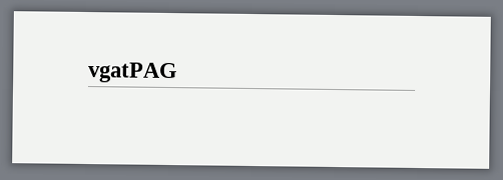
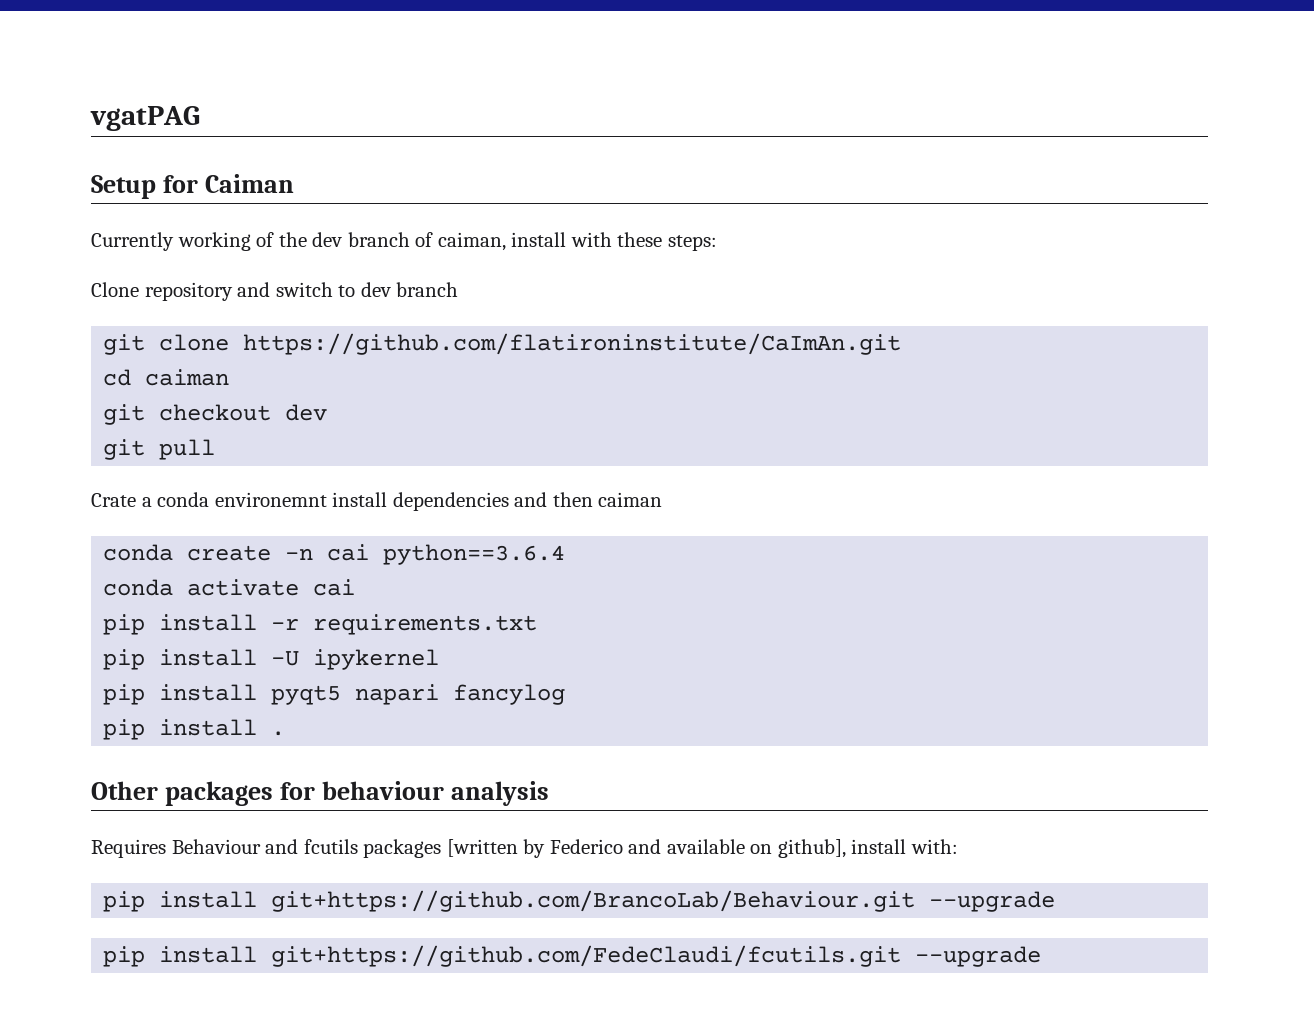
+ Setup for Caiman
+ Currently working of the dev branch of caiman, install with these steps:
+ Clone repository and switch to dev branch
+ git clone https://github.com/flatironinstitute/CaImAn.git
+ cd caiman
+ git checkout dev
+ git pull
+ Crate a conda environemnt install dependencies and then caiman
+ conda create -n cai python==3.6.4
+ conda activate cai
+ pip install -r requirements.txt
+ pip install -U ipykernel
+ pip install pyqt5 napari fancylog
+ pip install .
+ Other packages for behaviour analysis
+ Requires Behaviour and fcutils packages [written by Federico and available on github], install with:
+ pip install git+https://github.com/BrancoLab/Behaviour.git --upgrade
+ pip install git+https://github.com/FedeClaudi/fcutils.git --upgrade

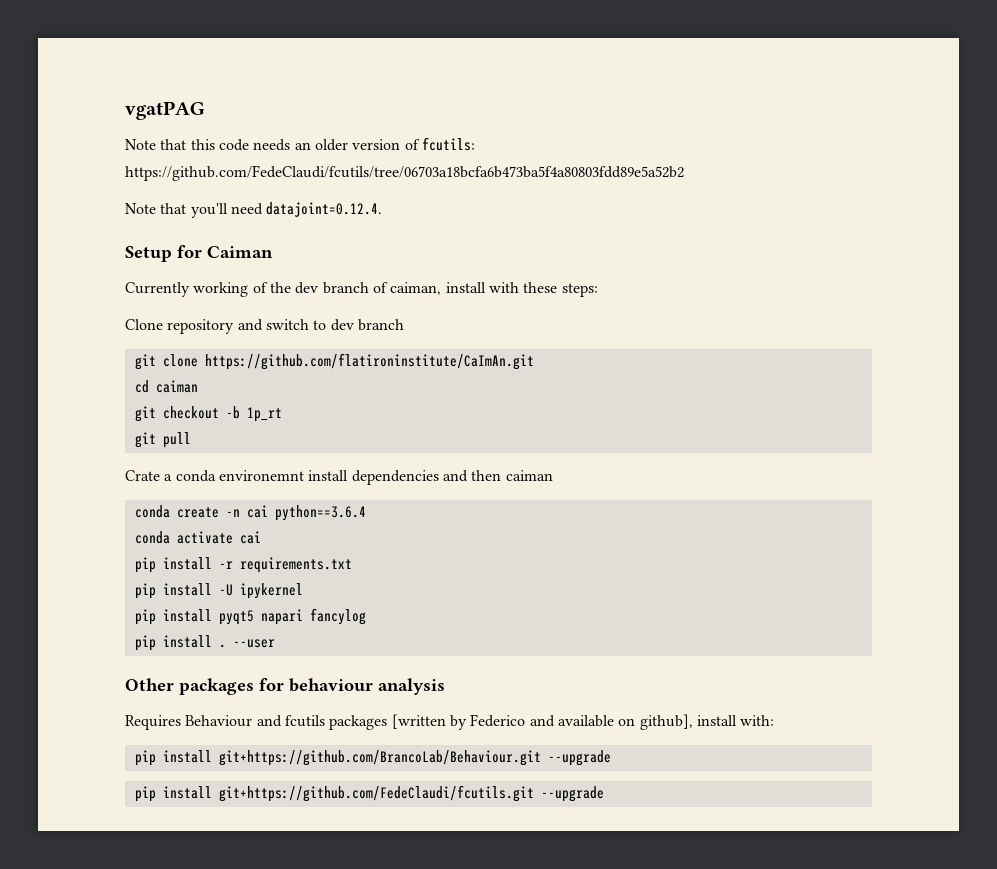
+ Note that this code needs an older version of fcutils: https://github.com/FedeClaudi/fcutils/tree/06703a18bcfa6b473ba5f4a80803fdd89e5a52b2
+ Note that you'll need datajoint=0.12.4.
- git checkout dev
+ git checkout -b 1p_rt
+ --user

